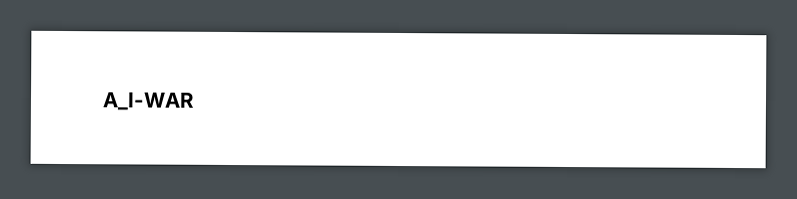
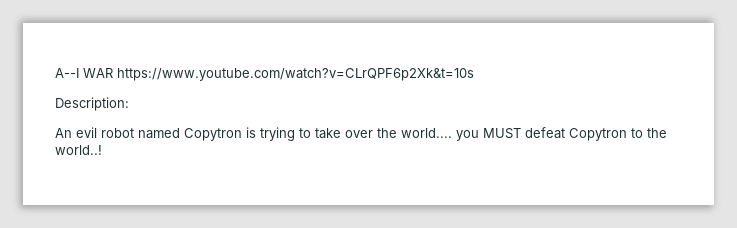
- A_I-WAR
+ A--I WAR https://www.youtube.com/watch?v=CLrQPF6p2Xk&t=10s
+ Description:
+ An evil robot named Copytron is trying to take over the world.... you MUST defeat Copytron to the world..!

